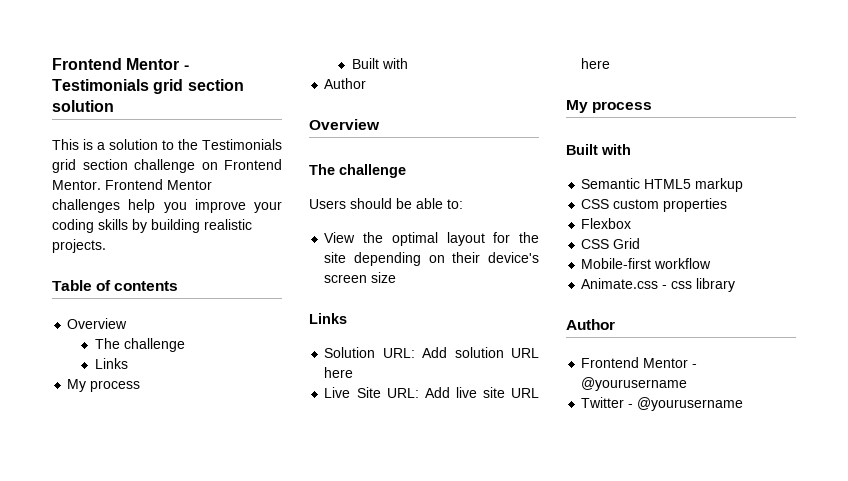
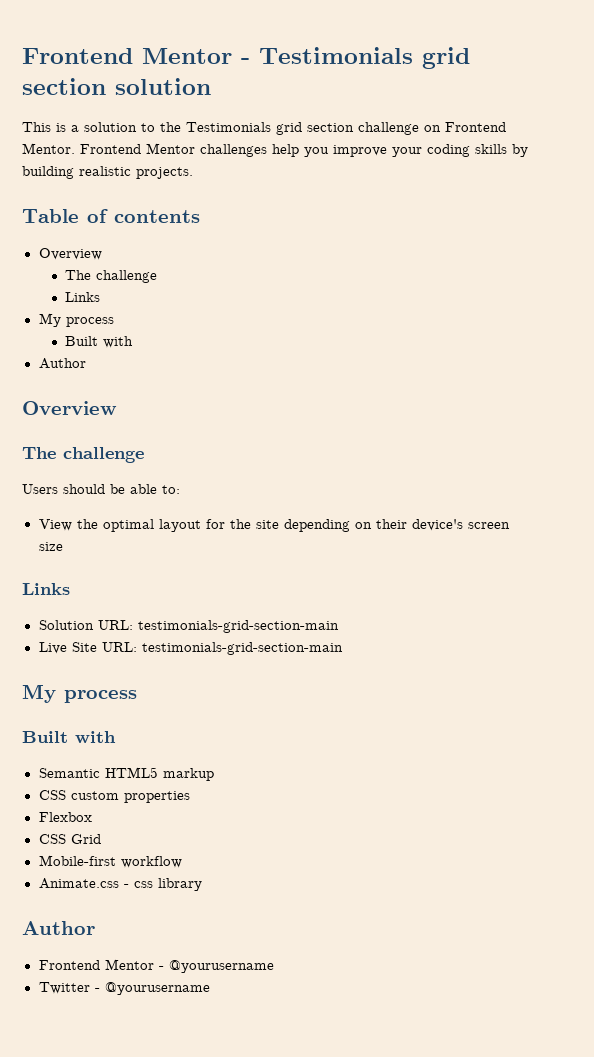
- Solution URL: Add solution URL here
+ Solution URL: testimonials-grid-section-main
- Live Site URL: Add live site URL here
+ Live Site URL: testimonials-grid-section-main

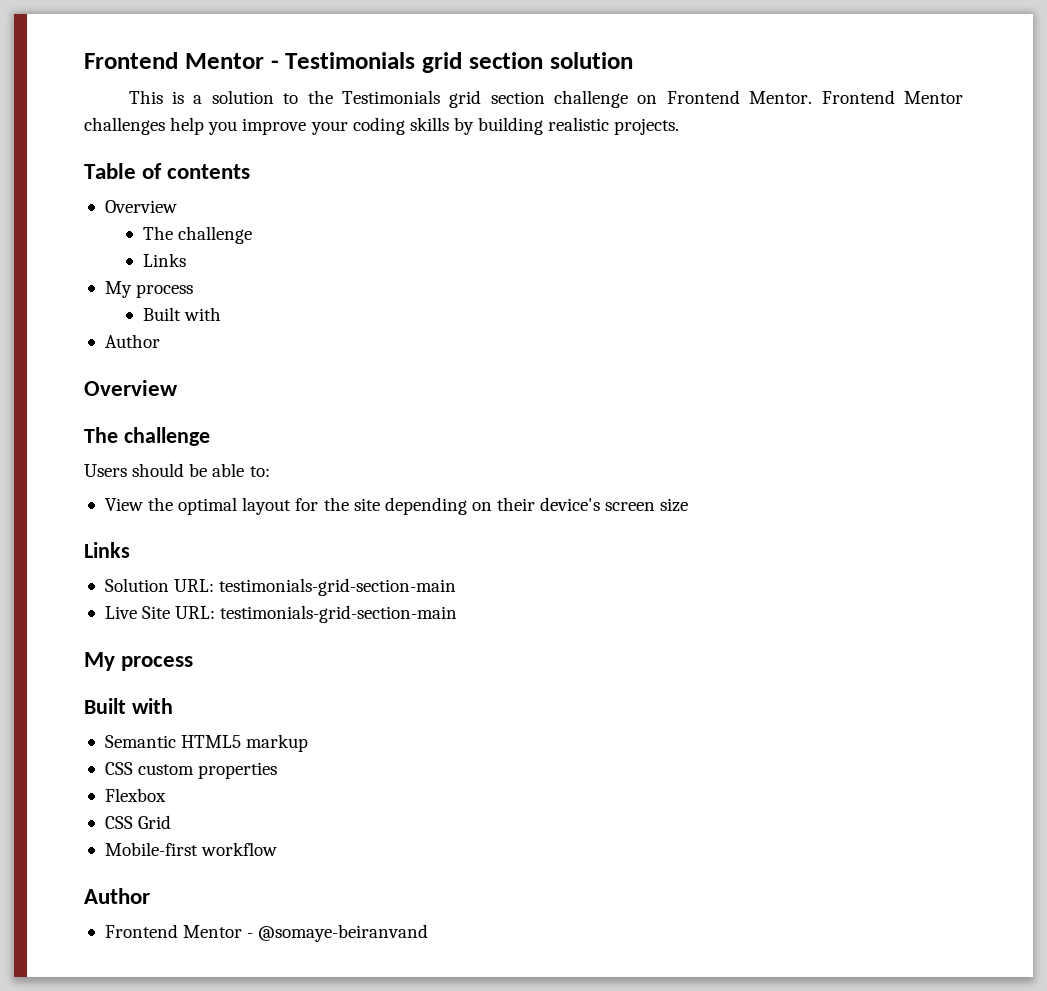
- Animate.css - css library
- Frontend Mentor - @yourusername
- Twitter - @yourusername
+ Frontend Mentor - @somaye-beiranvand

